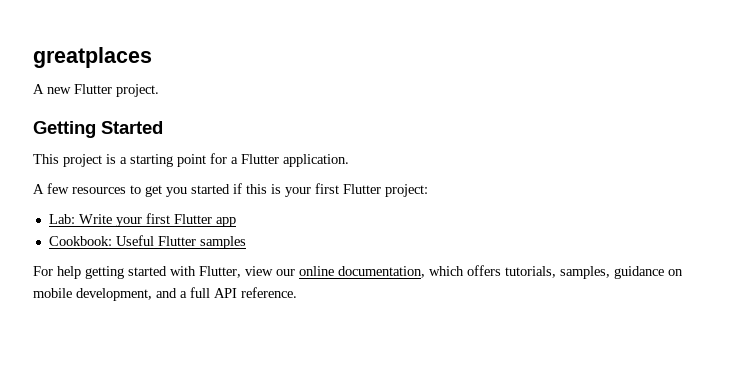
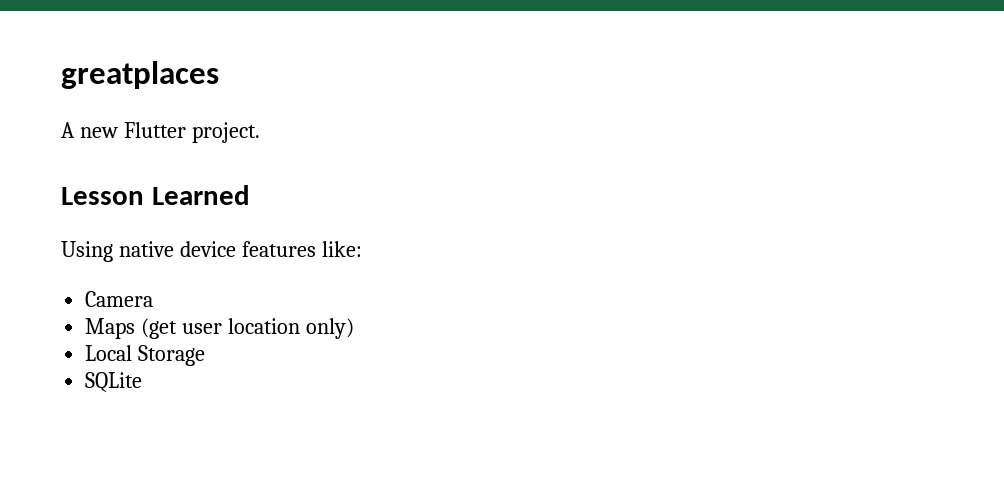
- Getting Started
- This project is a starting point for a Flutter application.
- A few resources to get you started if this is your first Flutter project:
- Lab: Write your first Flutter app
- Cookbook: Useful Flutter samples
- For help getting started with Flutter, view our online documentation, which offers tutorials, samples, guidance on mobile development, and a full API reference.
+ Lesson Learned
+ Using native device features like:
+ Camera
+ Maps (get user location only)
+ Local Storage
+ SQLite

